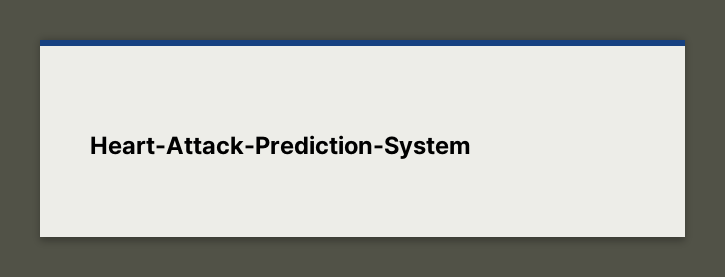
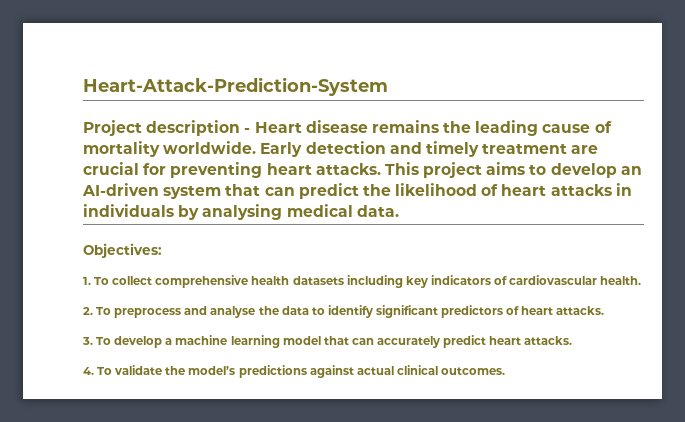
+ Project description - Heart disease remains the leading cause of mortality worldwide. Early detection and timely treatment are crucial for preventing heart attacks. This project aims to develop an AI-driven system that can predict the likelihood of heart attacks in individuals by analysing medical data.
+ Objectives:
+ 1. To collect comprehensive health datasets including key indicators of cardiovascular health.
+ 2. To preprocess and analyse the data to identify significant predictors of heart attacks.
+ 3. To develop a machine learning model that can accurately predict heart attacks.
+ 4. To validate the model’s predictions against actual clinical outcomes.

